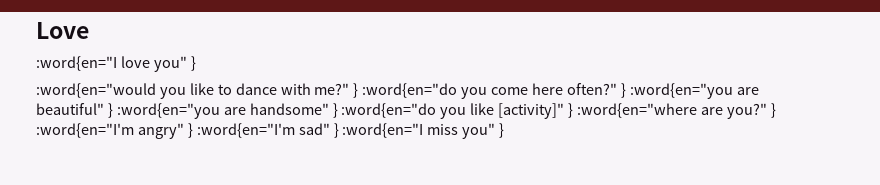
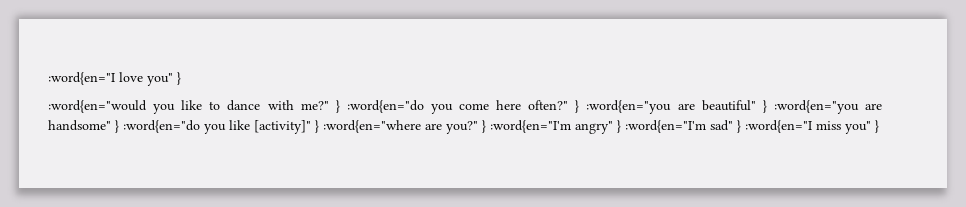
- Love

